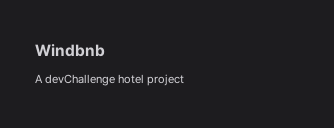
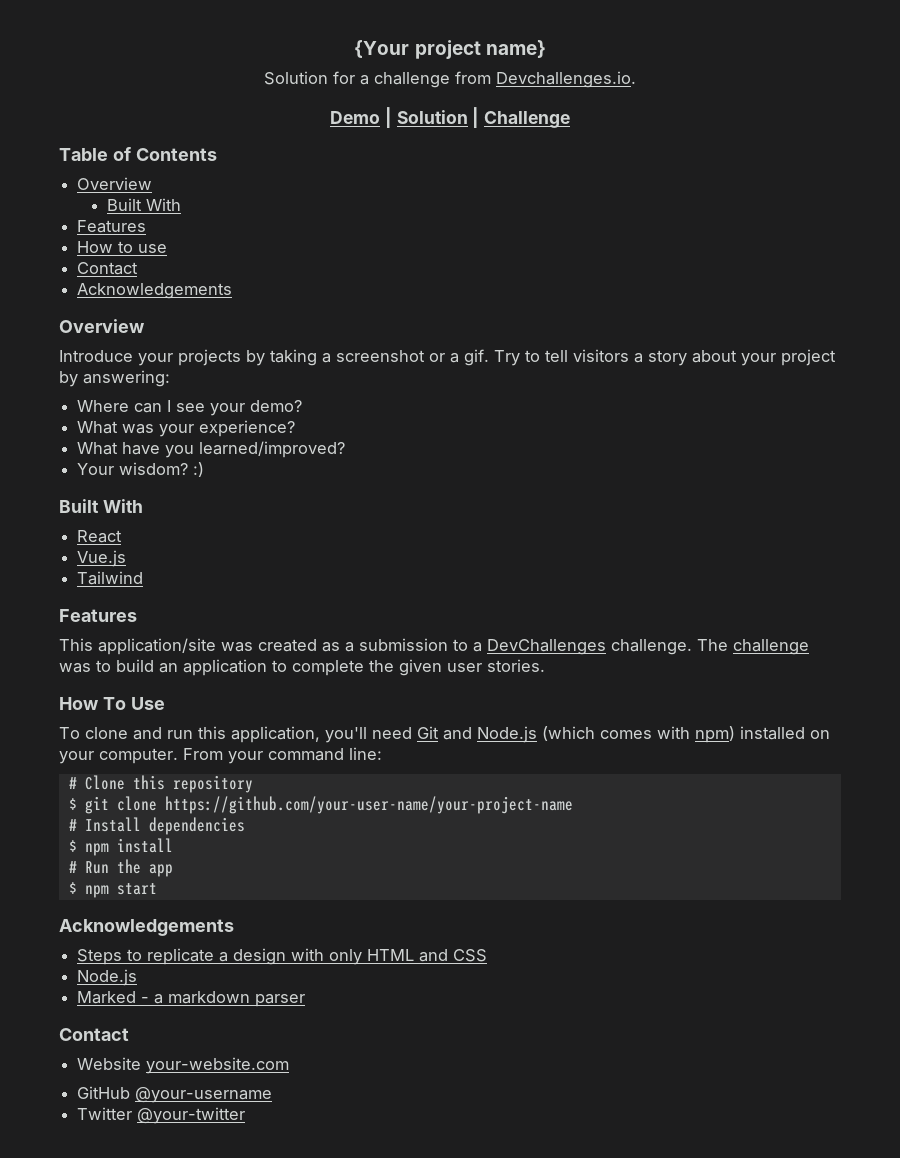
- Windbnb
- A devChallenge hotel project
+ {Your project name}
+ Solution for a challenge from Devchallenges.io.
+ Demo | Solution | Challenge
+ Table of Contents
+ Overview
+ Built With
+ Features
+ How to use
+ Contact
+ Acknowledgements
+ Overview
+ Introduce your projects by taking a screenshot or a gif. Try to tell visitors a story about your project by answering:
+ Where can I see your demo?
+ What was your experience?
+ What have you learned/improved?
+ Your wisdom? :)
+ Built With
+ React
+ Vue.js
+ Tailwind
+ Features
+ This application/site was created as a submission to a DevChallenges challenge. The challenge was to build an application to complete the given user stories.
+ How To Use
+ To clone and run this application, you'll need Git and Node.js (which comes with npm) installed on your computer. From your command line:
+ # Clone this repository
+ $ git clone https://github.com/your-user-name/your-project-name
+ # Install dependencies
+ $ npm install
+ # Run the app
+ $ npm start
+ Acknowledgements
+ Steps to replicate a design with only HTML and CSS
+ Node.js
+ Marked - a markdown parser
+ Contact
+ Website your-website.com
+ GitHub @your-username
+ Twitter @your-twitter

